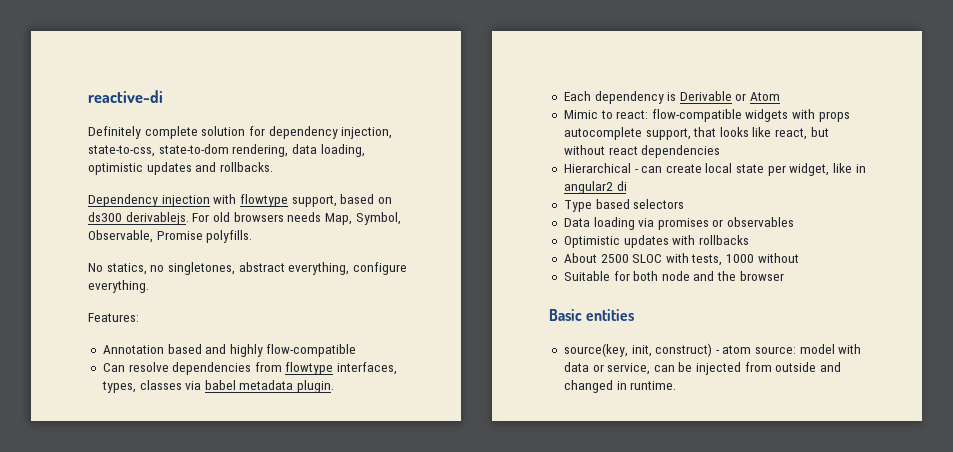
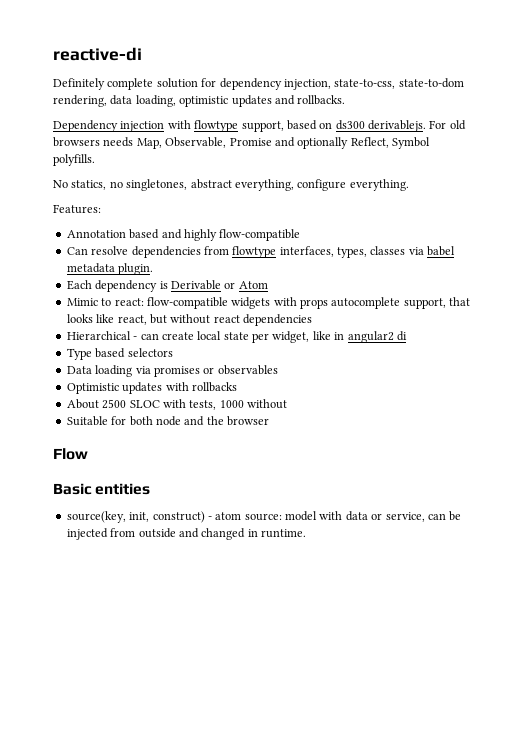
- For old browsers needs Map, Symbol, Observable, Promise polyfills.
+ For old browsers needs Map, Observable, Promise and optionally Reflect, Symbol polyfills.
+ Flow

